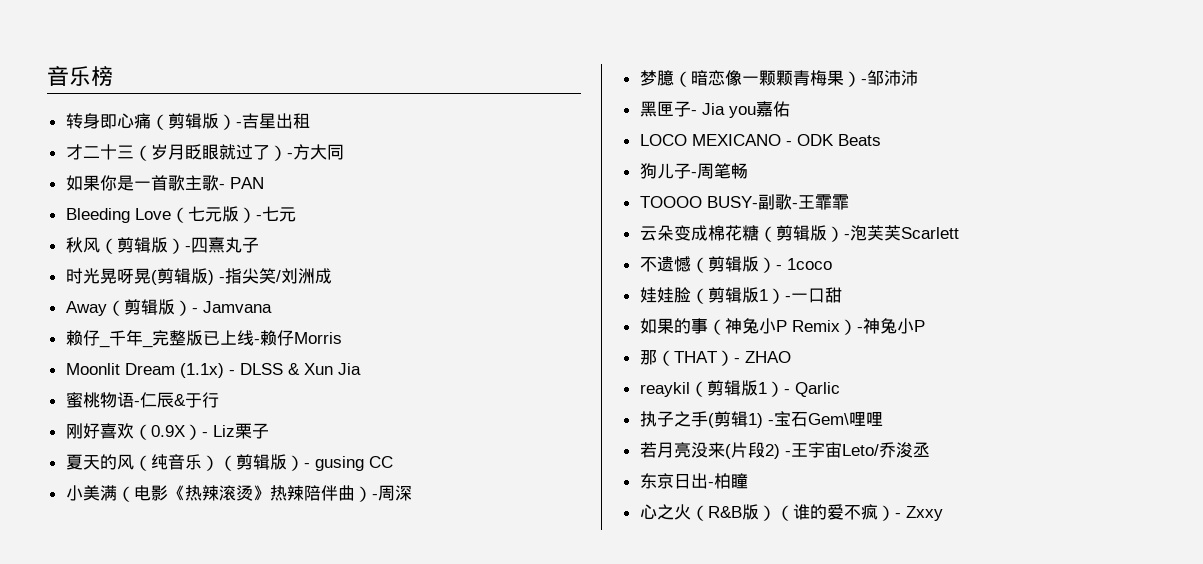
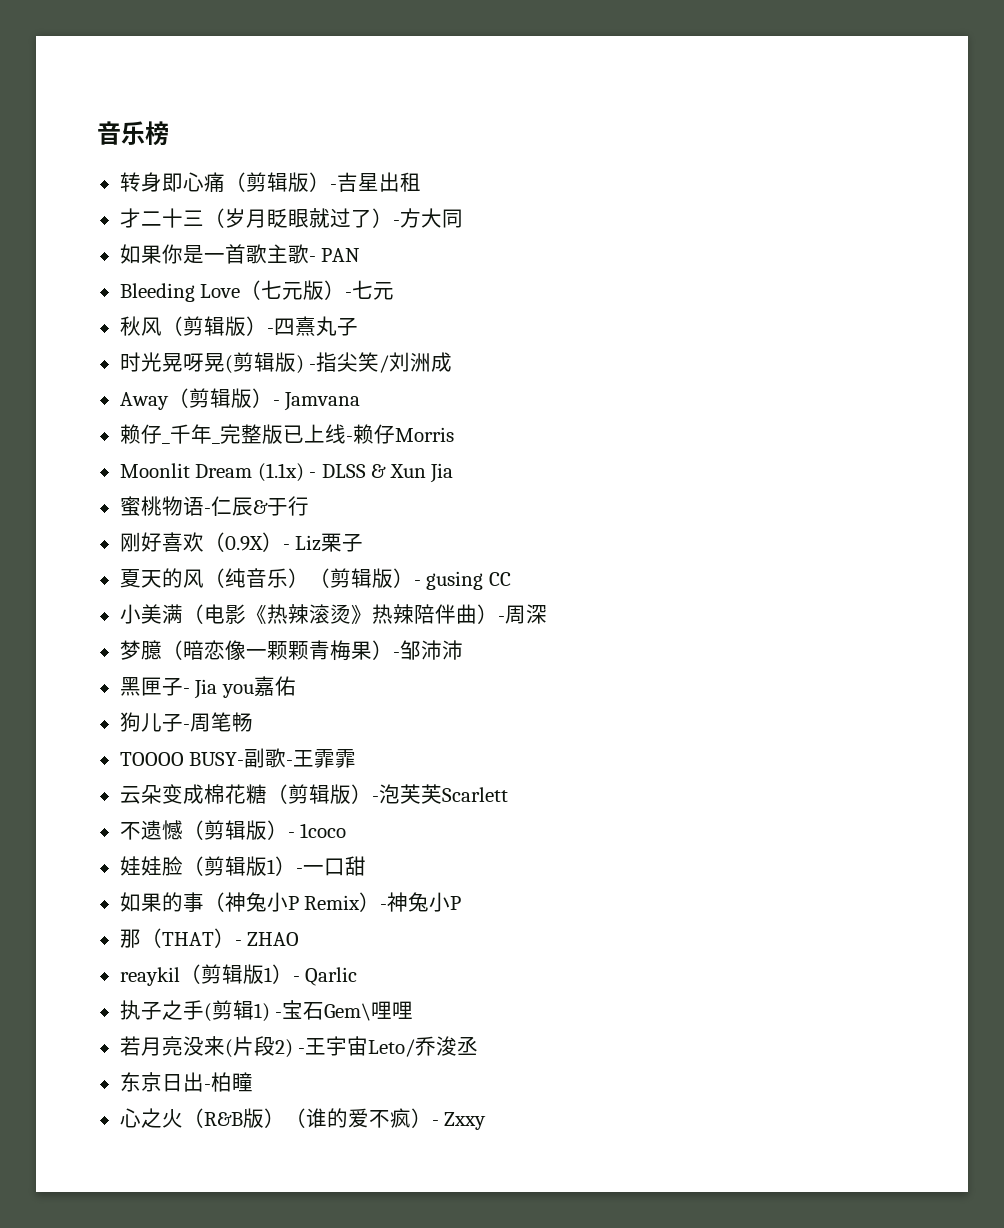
- LOCO MEXICANO - ODK Beats

